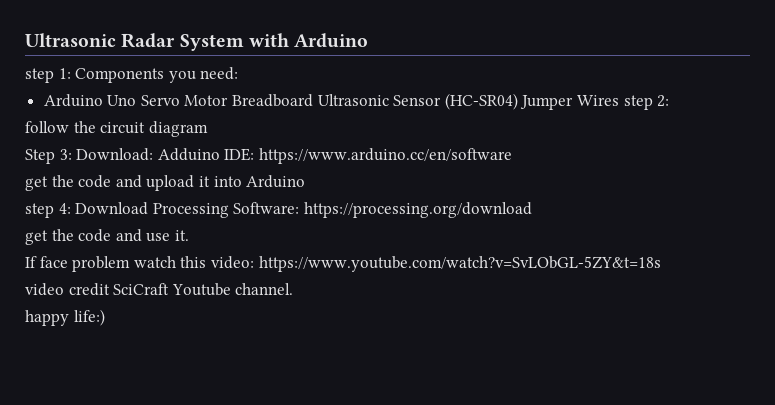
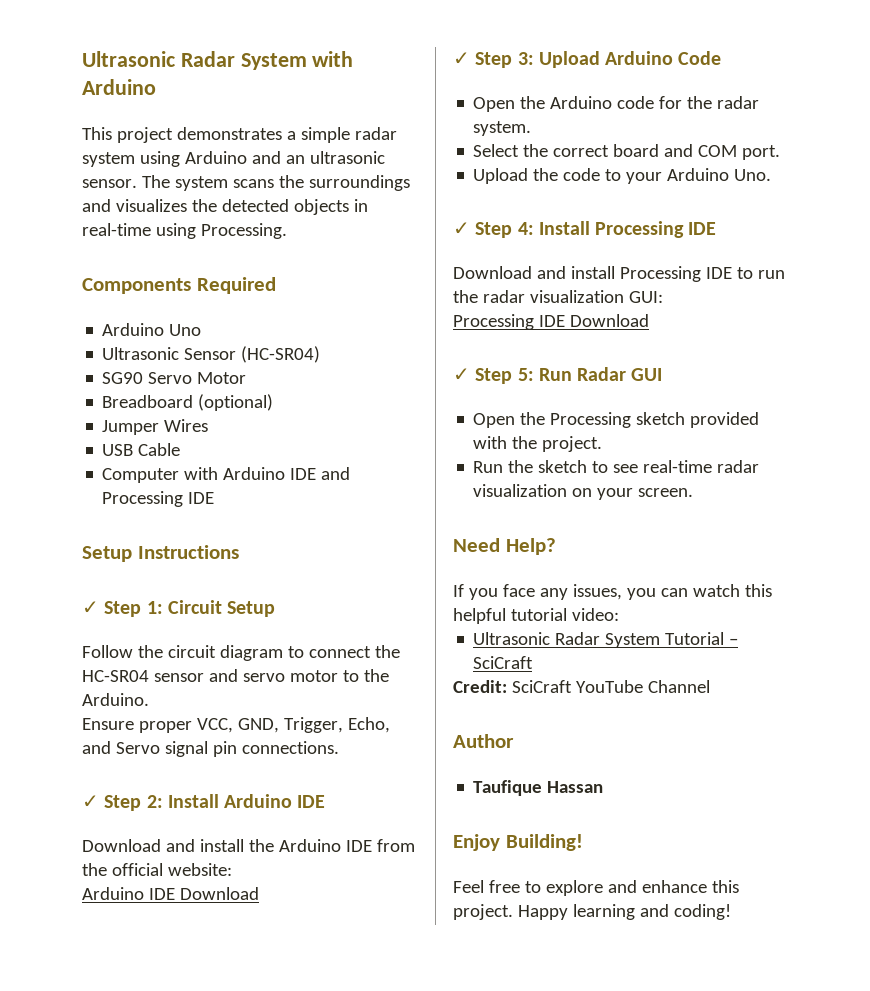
- step 1: Components you need:
+ This project demonstrates a simple radar system using Arduino and an ultrasonic sensor. The system scans the surroundings and visualizes the detected objects in real-time using Processing.
+ Components Required
- Arduino Uno Servo Motor Breadboard Ultrasonic Sensor (HC-SR04) Jumper Wires step 2:
- follow the circuit diagram
- Step 3: Download: Adduino IDE: https://www.arduino.cc/en/software
- get the code and upload it into Arduino
- step 4: Download Processing Software: https://processing.org/download
- get the code and use it.
- If face problem watch this video: https://www.youtube.com/watch?v=SvLObGL-5ZY&t=18s
- video credit SciCraft Youtube channel.
- happy life:)
+ Arduino Uno
+ Ultrasonic Sensor (HC-SR04)
+ SG90 Servo Motor
+ Breadboard (optional)
+ Jumper Wires
+ USB Cable
+ Computer with Arduino IDE and Processing IDE
+ Setup Instructions
+ ✓ Step 1: Circuit Setup
+ Follow the circuit diagram to connect the HC-SR04 sensor and servo motor to the Arduino.
+ Ensure proper VCC, GND, Trigger, Echo, and Servo signal pin connections.
+ ✓ Step 2: Install Arduino IDE
+ Download and install the Arduino IDE from the official website:
+ Arduino IDE Download
+ ✓ Step 3: Upload Arduino Code
+ Open the Arduino code for the radar system.
+ Select the correct board and COM port.
+ Upload the code to your Arduino Uno.
+ ✓ Step 4: Install Processing IDE
+ Download and install Processing IDE to run the radar visualization GUI:
+ Processing IDE Download
+ ✓ Step 5: Run Radar GUI
+ Open the Processing sketch provided with the project.
+ Run the sketch to see real-time radar visualization on your screen.
+ Need Help?
+ If you face any issues, you can watch this helpful tutorial video:
+ Ultrasonic Radar System Tutorial – SciCraft
+ Credit: SciCraft YouTube Channel
+ Author
+ Taufique Hassan
+ Enjoy Building!
+ Feel free to explore and enhance this project. Happy learning and coding!

